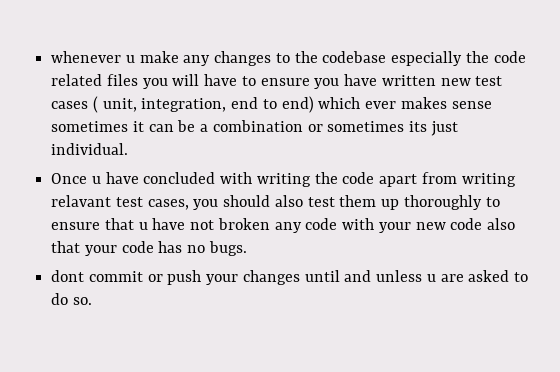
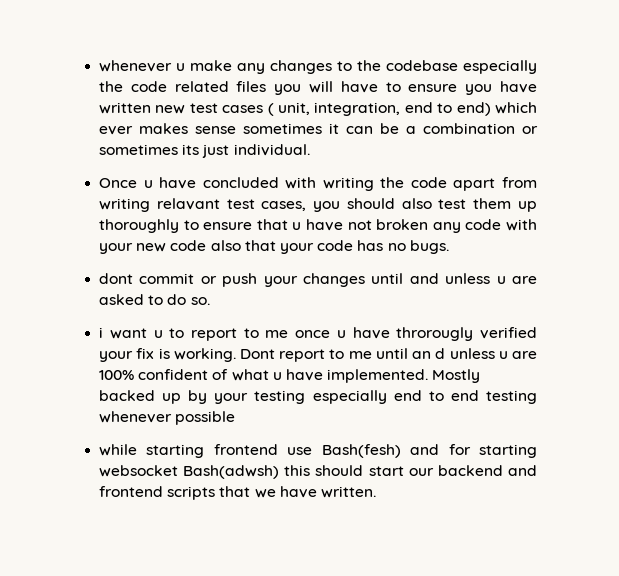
+ i want u to report to me once u have throrougly verified your fix is working. Dont report to me until an d unless u are 100% confident of what u have implemented. Mostly backed up by your testing especially end to end testing whenever possible
+ while starting frontend use Bash(fesh) and for starting websocket Bash(adwsh) this should start our backend and frontend scripts that we have written.

